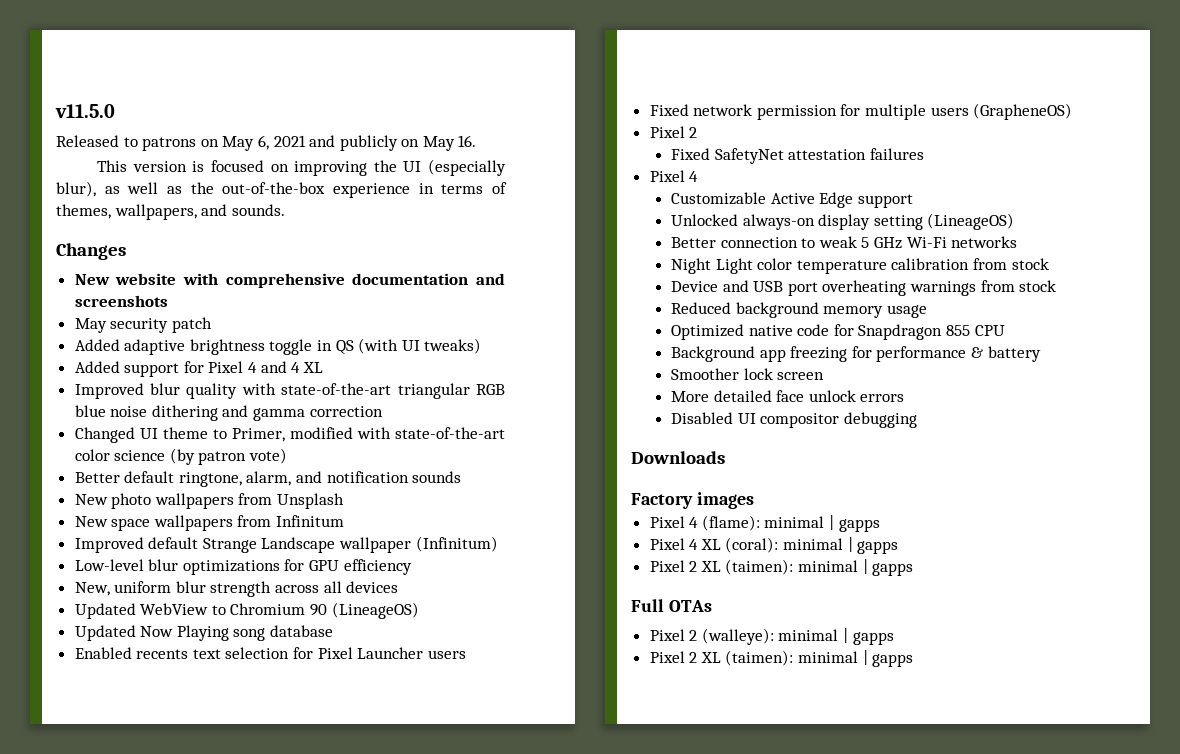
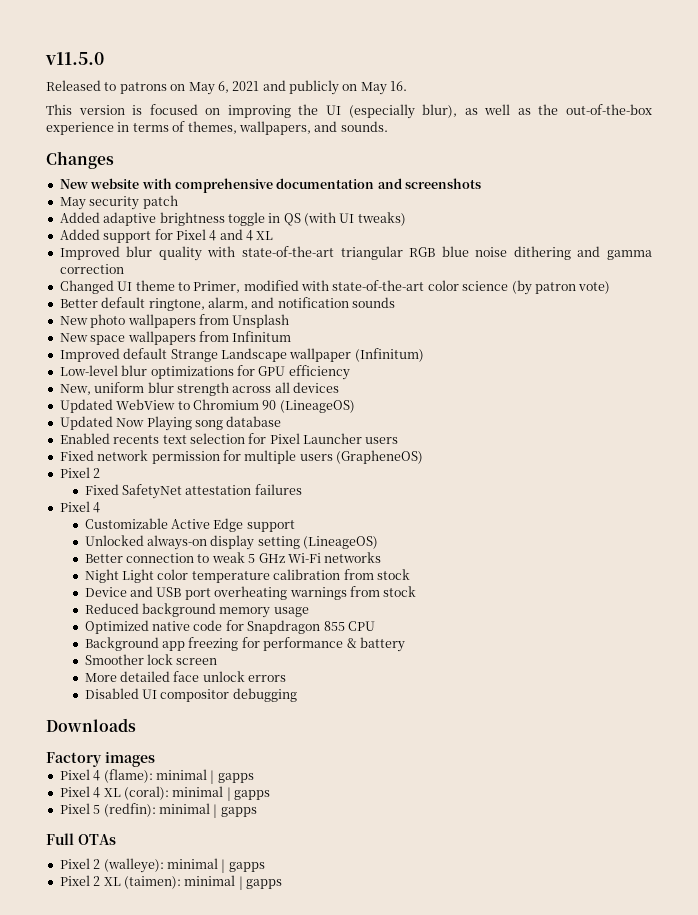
  Pixel 4 XL (coral): minimal | gapps
- Pixel 2 XL (taimen): minimal | gapps
+ Pixel 5 (redfin): minimal | gapps

